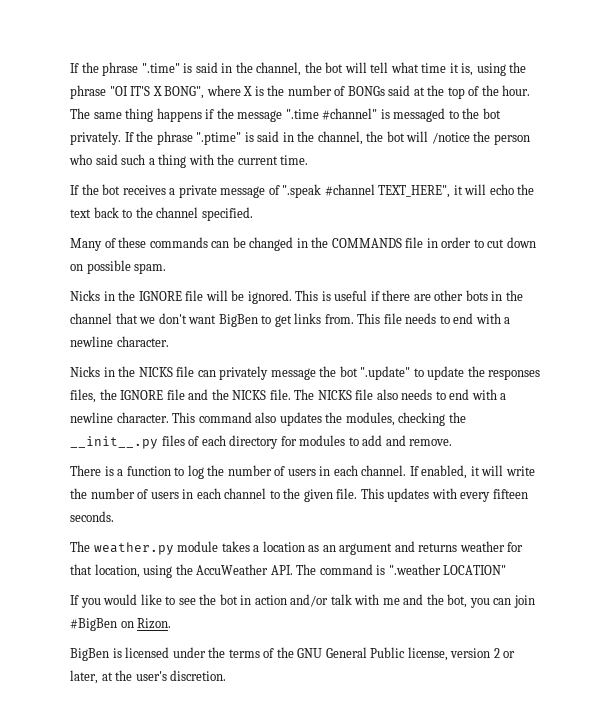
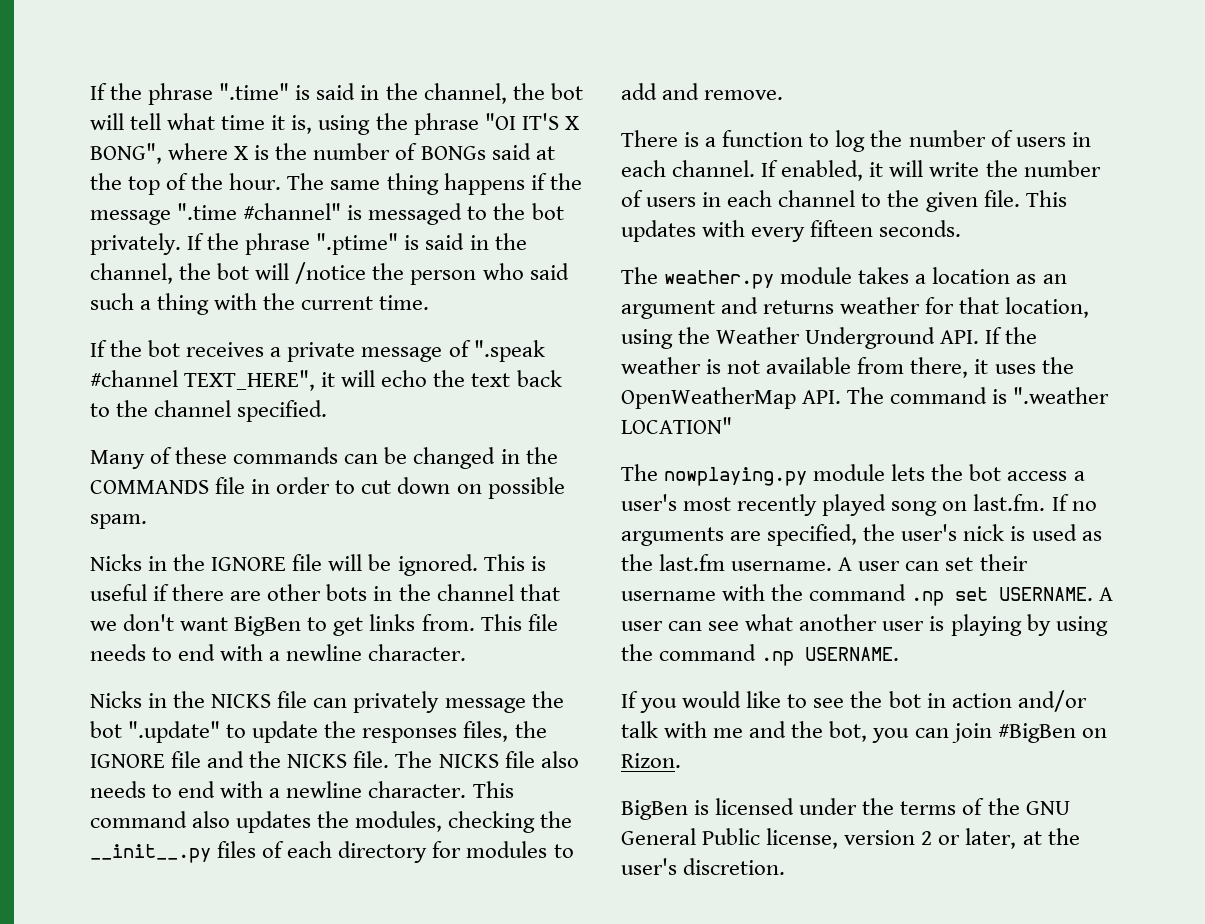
- The weather.py module takes a location as an argument and returns weather for that location, using the AccuWeather API. The command is ".weather LOCATION"
+ The weather.py module takes a location as an argument and returns weather for that location, using the Weather Underground API. If the weather is not available from there, it uses the OpenWeatherMap API. The command is ".weather LOCATION"
+ The nowplaying.py module lets the bot access a user's most recently played song on last.fm. If no arguments are specified, the user's nick is used as the last.fm username. A user can set their username with the command .np set USERNAME. A user can see what another user is playing by using the command .np USERNAME.

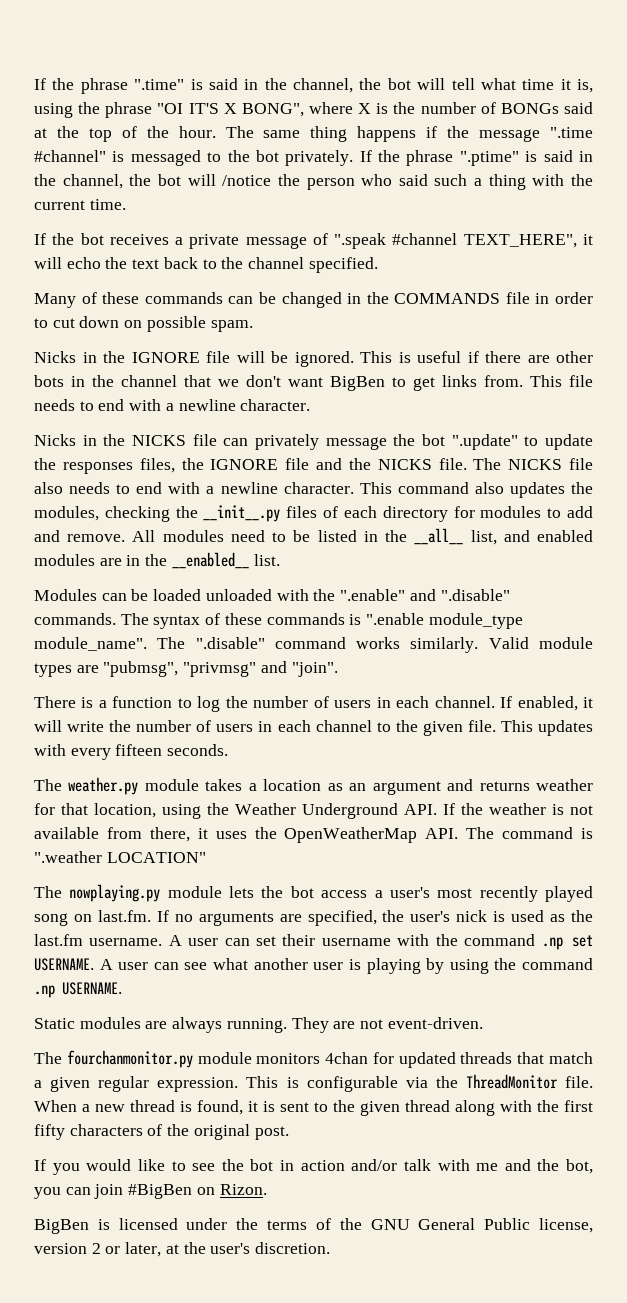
+ All modules need to be listed in the __all__ list, and enabled modules are in the __enabled__ list.
+ Modules can be loaded unloaded with the ".enable" and ".disable" commands. The syntax of these commands is ".enable module_type module_name". The ".disable" command works similarly. Valid module types are "pubmsg", "privmsg" and "join".
+ Static modules are always running. They are not event-driven.
+ The fourchanmonitor.py module monitors 4chan for updated threads that match a given regular expression. This is configurable via the ThreadMonitor file. When a new thread is found, it is sent to the given thread along with the first fifty characters of the original post.

